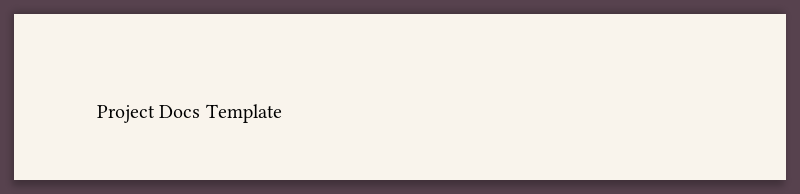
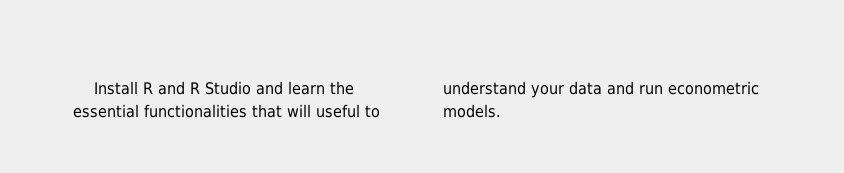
- Project Docs Template
+ Install R and R Studio and learn the essential functionalities that will useful to understand your data and run econometric models.

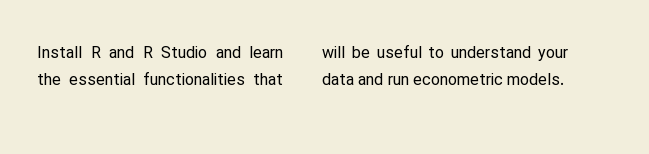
- Install R and R Studio and learn the essential functionalities that will useful to understand your data and run econometric models.
+ Install R and R Studio and learn the essential functionalities that will be useful to understand your data and run econometric models.

